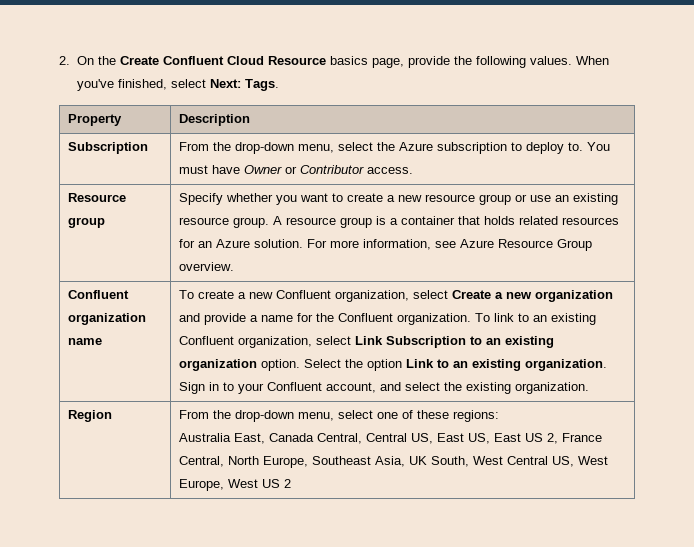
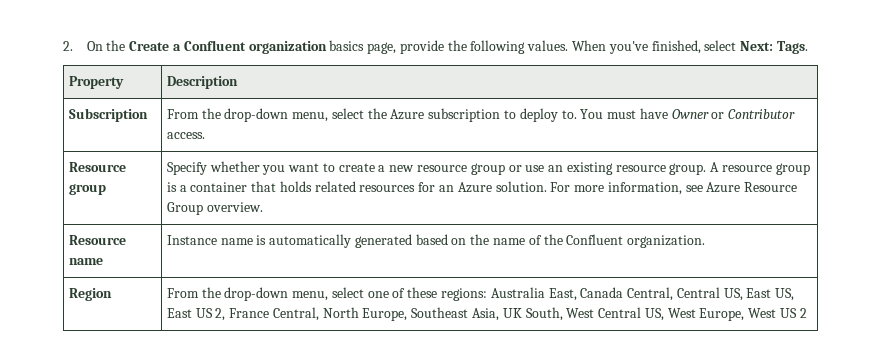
- 2. On the Create Confluent Cloud Resource basics page, provide the following values.
+ 2. On the Create a Confluent organization basics page, provide the following values.
- Confluent organization name
+ Resource name
- To create a new Confluent organization, select Create a new organization and provide a name for the Confluent organization. To link to an existing Confluent organization, select Link Subscription to an existing organization option. Select the option Link to an existing organization. Sign in to your Confluent account, and select the existing organization.
+ Instance name is automatically generated based on the name of the Confluent organization.
- Region | From the drop-down menu, select one of these regions:
- Australia East, Canada Central, Central US, East US, East US 2, France Central, North Europe, Southeast Asia, UK South, West Central US, West Europe, West US 2
+ Region | From the drop-down menu, select one of these regions: Australia East, Canada Central, Central US, East US, East US 2, France Central, North Europe, Southeast Asia, UK South, West Central US, West Europe, West US 2

